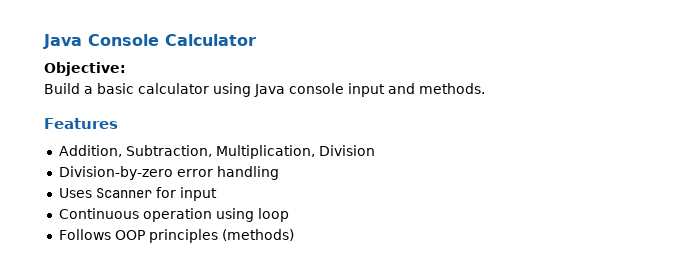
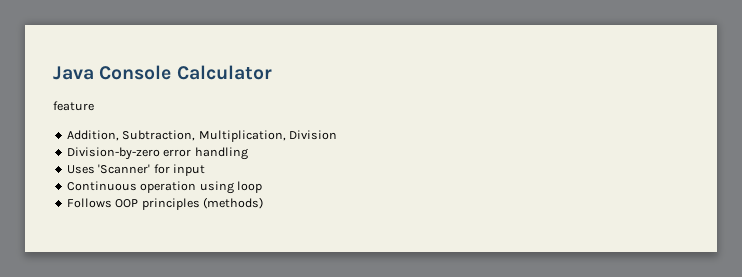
- Objective:
- Build a basic calculator using Java console input and methods.
- Features
+ feature
- Uses Scanner for input
+ Uses 'Scanner' for input

